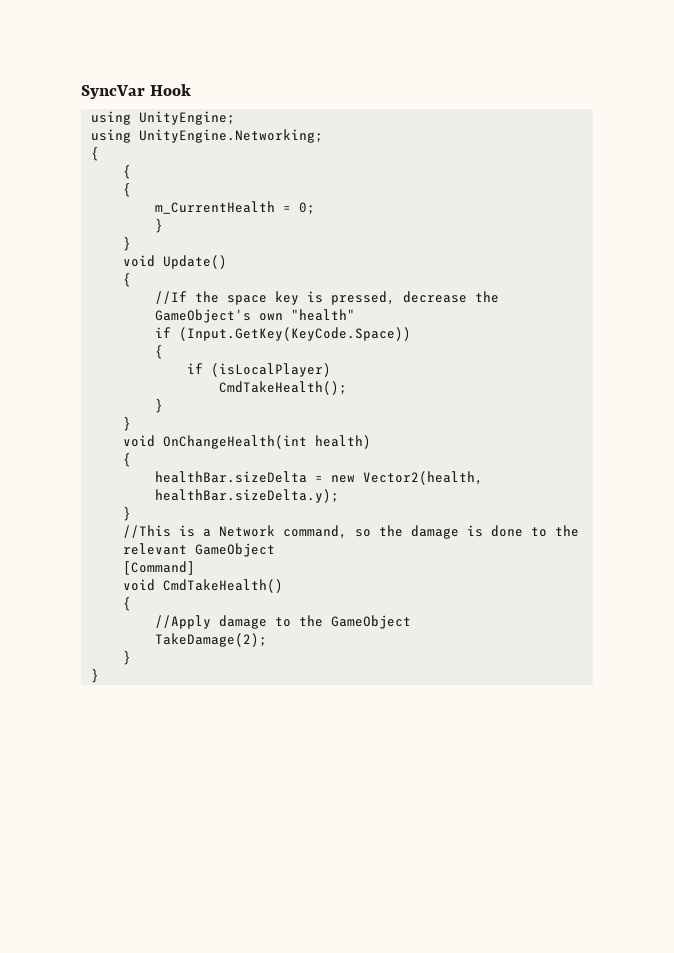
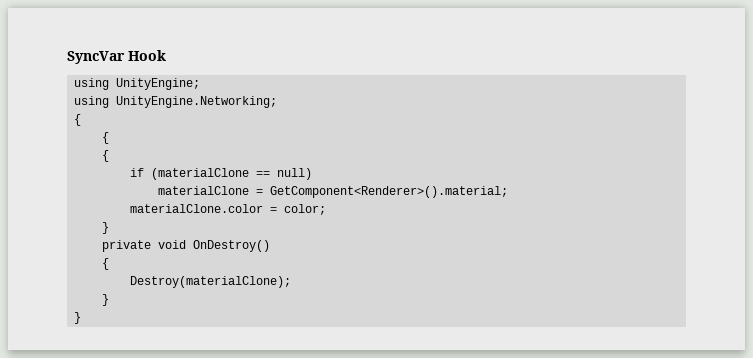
- m_CurrentHealth = 0;
+ if (materialClone == null)
+ materialClone = GetComponent<Renderer>().material;
+ materialClone.color = color;
  }
- }
- void Update()
+ private void OnDestroy()
  {
- //If the space key is pressed, decrease the GameObject's own "health"
- if (Input.GetKey(KeyCode.Space))
- {
- if (isLocalPlayer)
- CmdTakeHealth();
- }
- }
- void OnChangeHealth(int health)
- {
- healthBar.sizeDelta = new Vector2(health, healthBar.sizeDelta.y);
- }
- //This is a Network command, so the damage is done to the relevant GameObject
- [Command]
- void CmdTakeHealth()
- {
- //Apply damage to the GameObject
- TakeDamage(2);
+ Destroy(materialClone);

